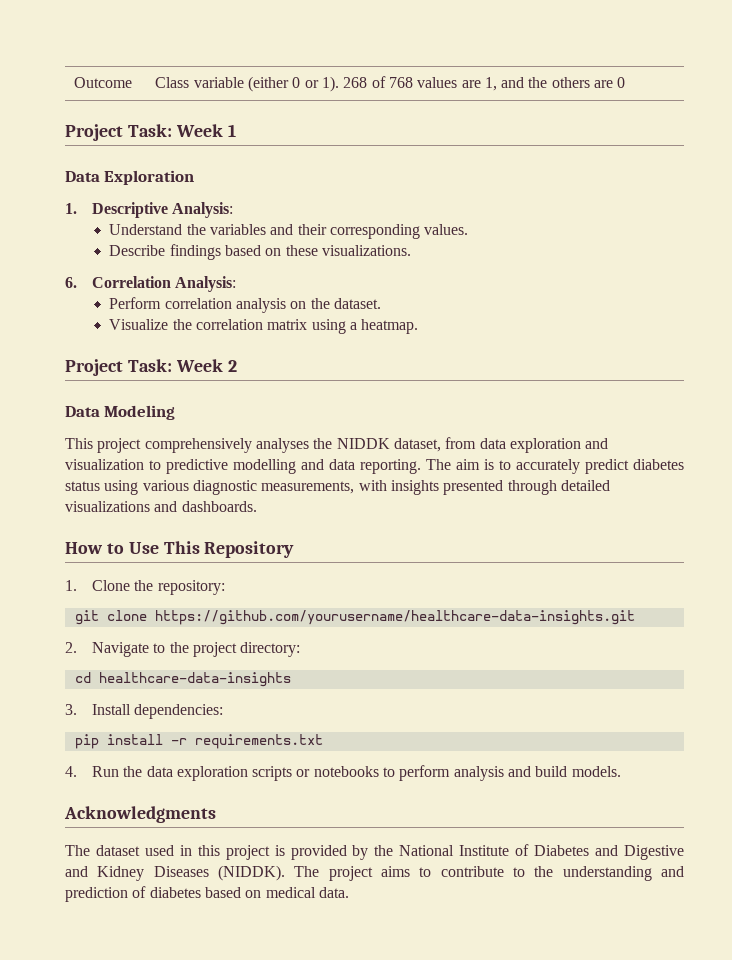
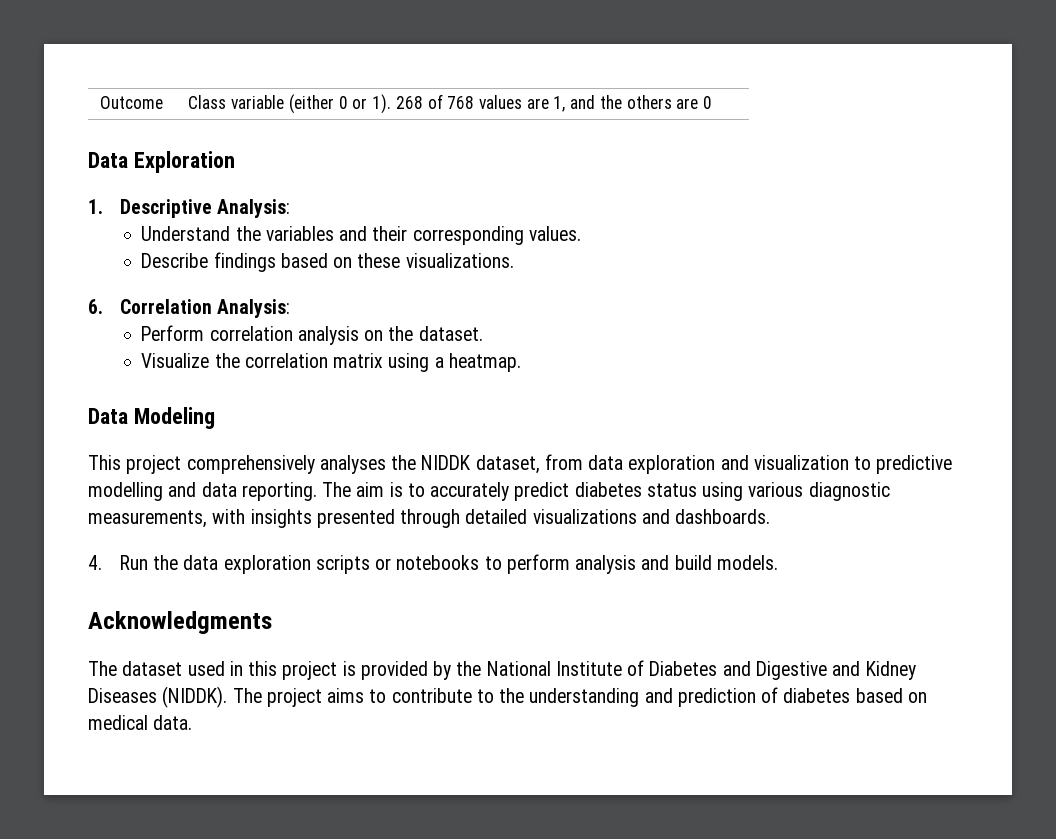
- Project Task: Week 1
- Project Task: Week 2
- How to Use This Repository
- 1. Clone the repository:
- git clone https://github.com/yourusername/healthcare-data-insights.git
- 2. Navigate to the project directory:
- cd healthcare-data-insights
- 3. Install dependencies:
- pip install -r requirements.txt

